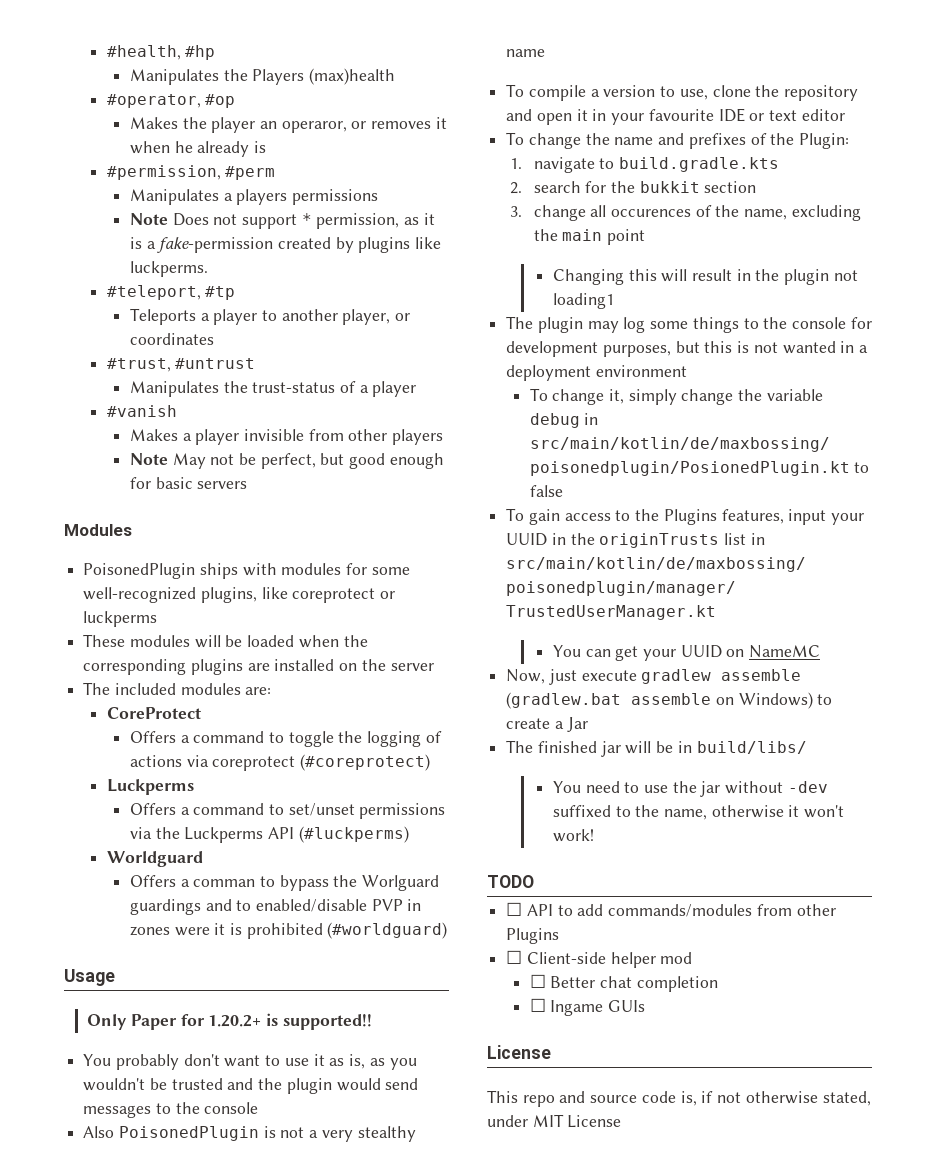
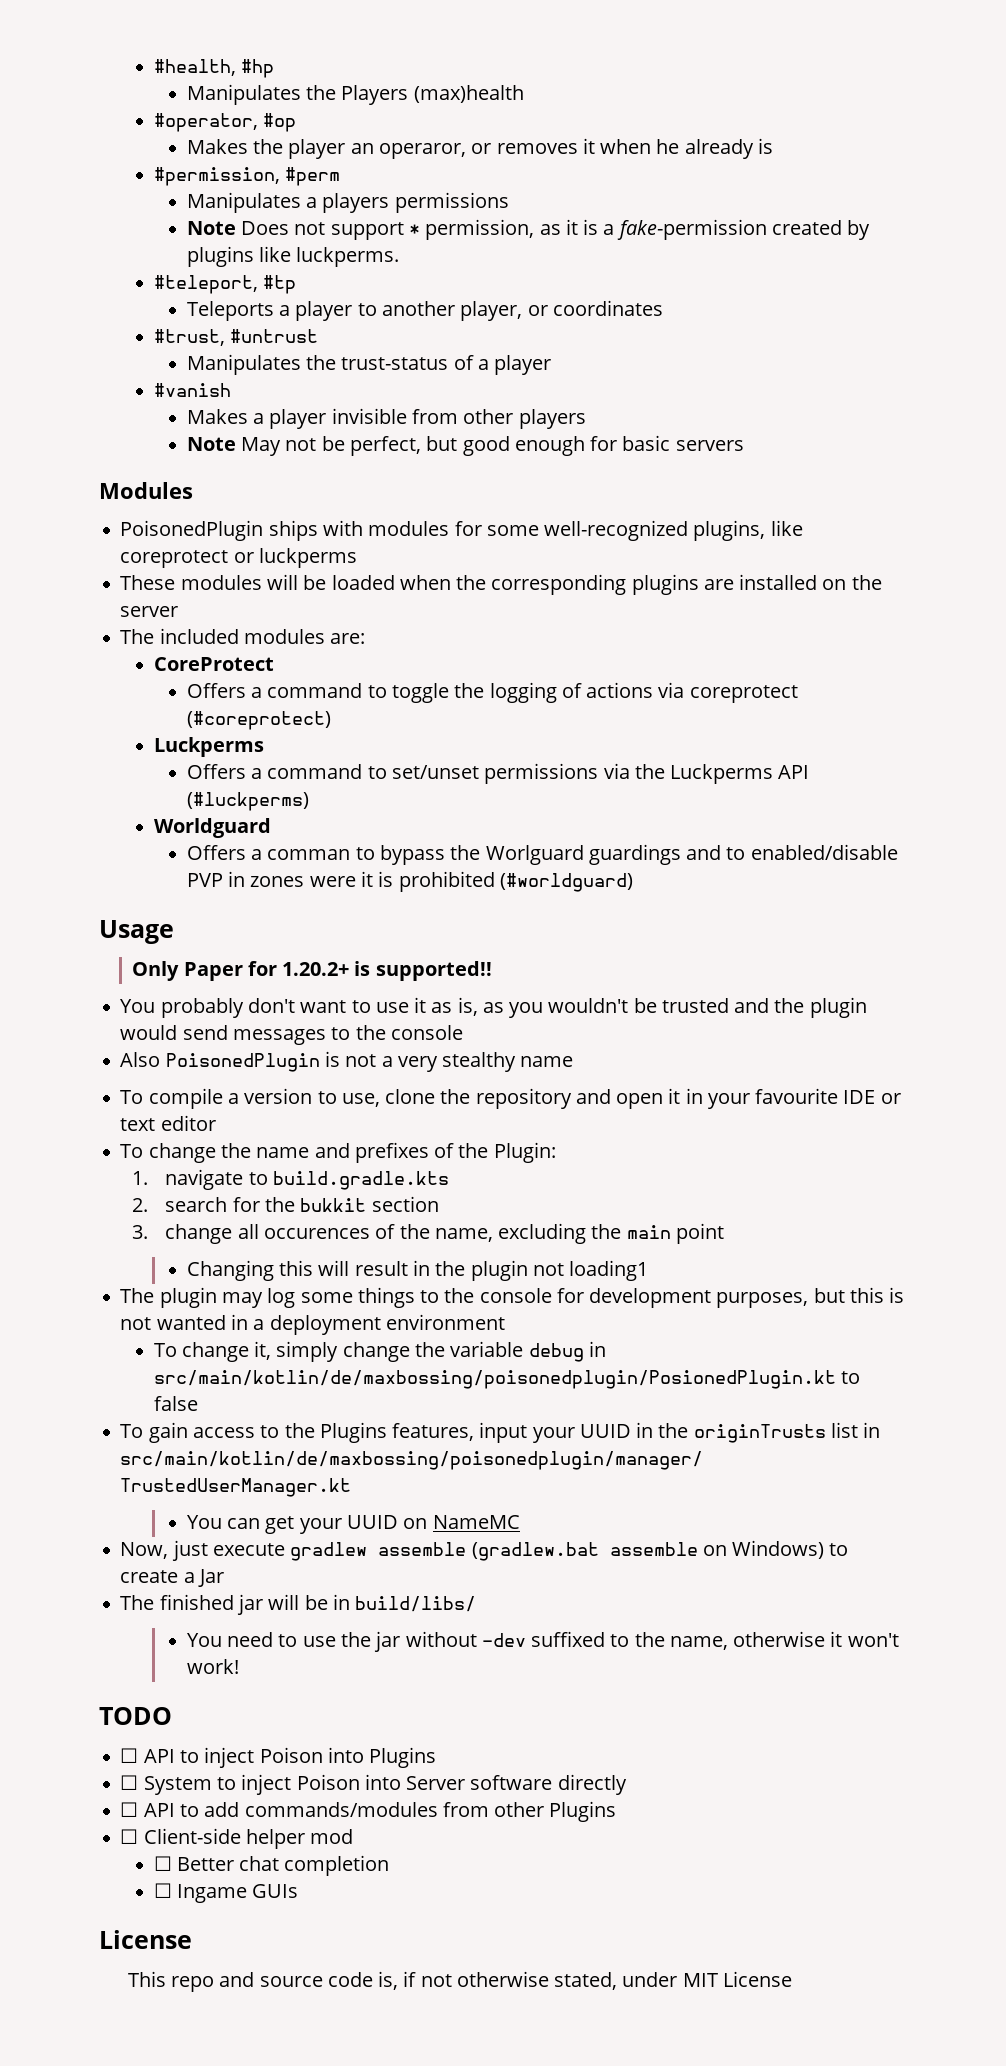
+ ☐ API to inject Poison into Plugins
+ ☐ System to inject Poison into Server software directly

